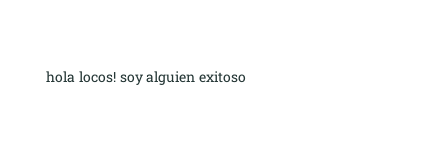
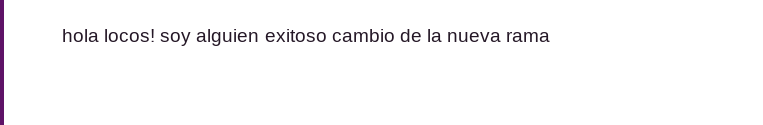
- hola locos! soy alguien exitoso
+ hola locos! soy alguien exitoso cambio de la nueva rama

